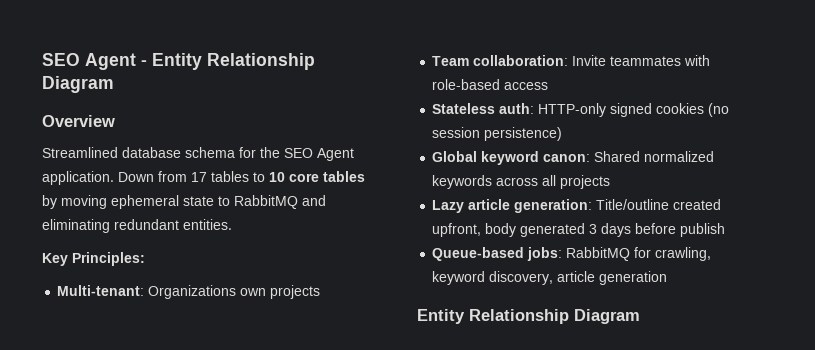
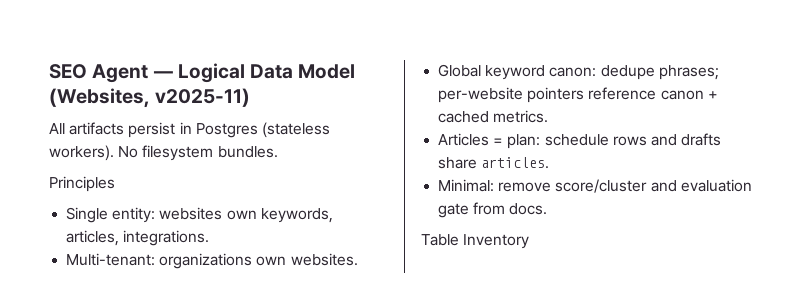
- SEO Agent - Entity Relationship Diagram
- Overview
- Streamlined database schema for the SEO Agent application. Down from 17 tables to 10 core tables by moving ephemeral state to RabbitMQ and eliminating redundant entities.
- Key Principles:
- Multi-tenant: Organizations own projects
- Team collaboration: Invite teammates with role-based access
- Stateless auth: HTTP-only signed cookies (no session persistence)
- Global keyword canon: Shared normalized keywords across all projects
- Lazy article generation: Title/outline created upfront, body generated 3 days before publish
- Queue-based jobs: RabbitMQ for crawling, keyword discovery, article generation
- Entity Relationship Diagram
+ SEO Agent — Logical Data Model (Websites, v2025‑11)
+ All artifacts persist in Postgres (stateless workers). No filesystem bundles.
+ Principles
+ Single entity: websites own keywords, articles, integrations.
+ Multi‑tenant: organizations own websites.
+ Global keyword canon: dedupe phrases; per‑website pointers reference canon + cached metrics.
+ Articles = plan: schedule rows and drafts share articles.
+ Minimal: remove score/cluster and evaluation gate from docs.
+ Table Inventory

